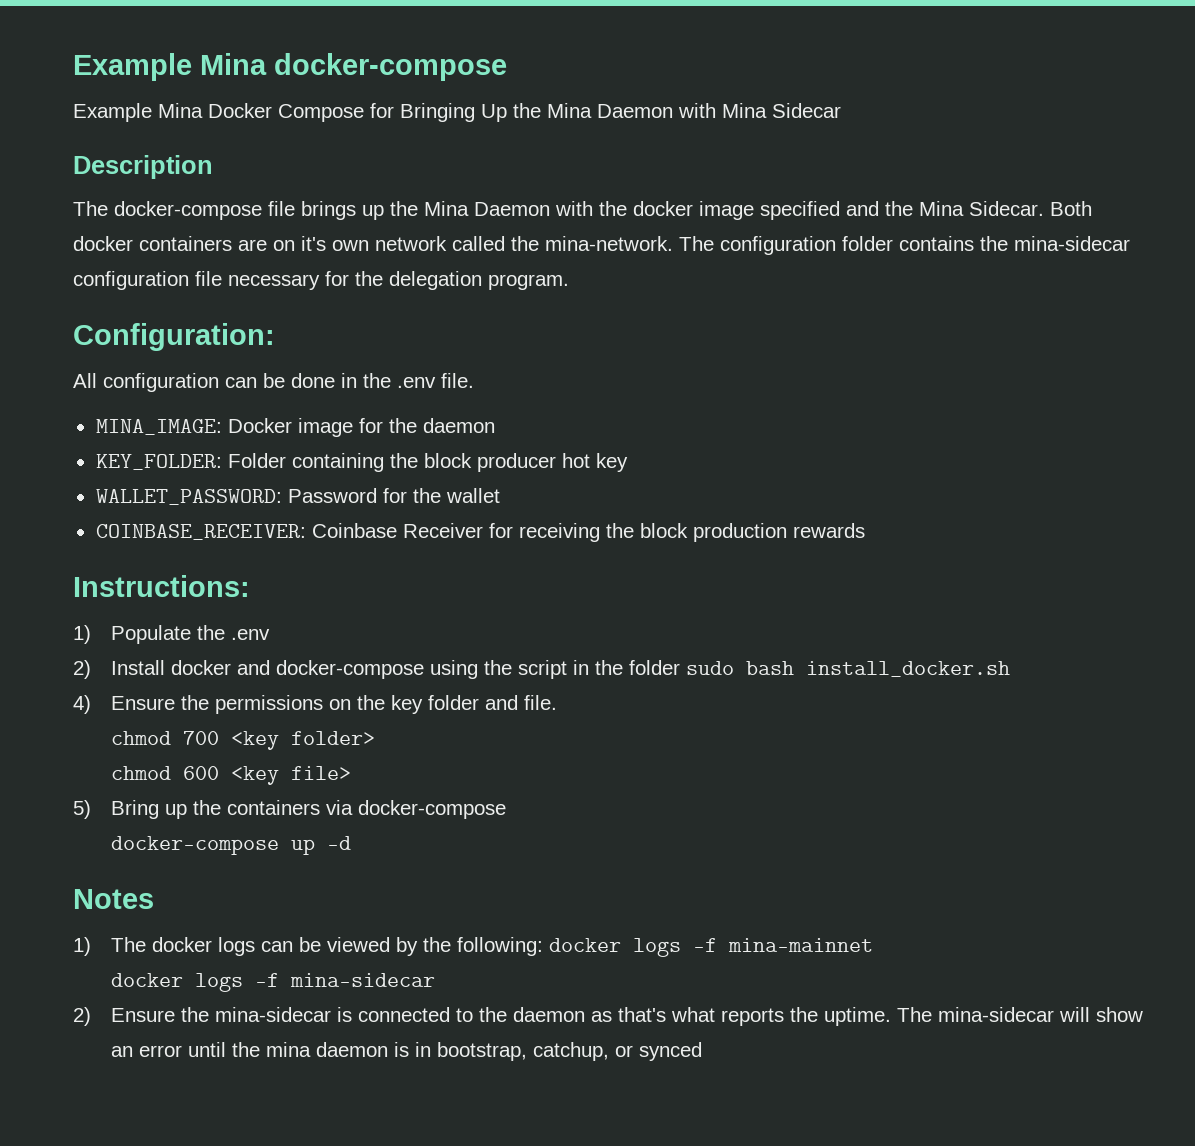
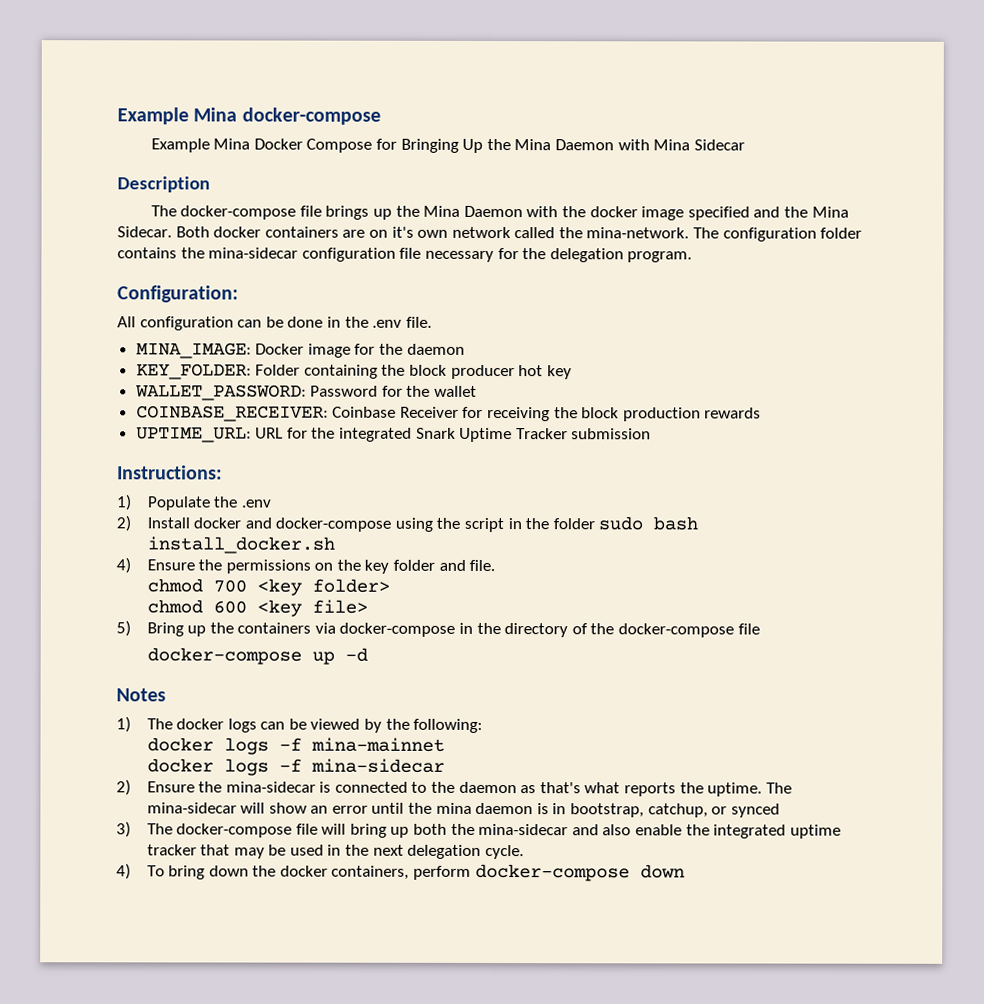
+ UPTIME_URL: URL for the integrated Snark Uptime Tracker submission
- 5) Bring up the containers via docker-compose
+ 5) Bring up the containers via docker-compose in the directory of the docker-compose file
- 1) The docker logs can be viewed by the following: docker logs -f mina-mainnet
+ 1) The docker logs can be viewed by the following:
+ docker logs -f mina-mainnet
+ 3) The docker-compose file will bring up both the mina-sidecar and also enable the integrated uptime tracker that may be used in the next delegation cycle.
+ 4) To bring down the docker containers, perform docker-compose down

